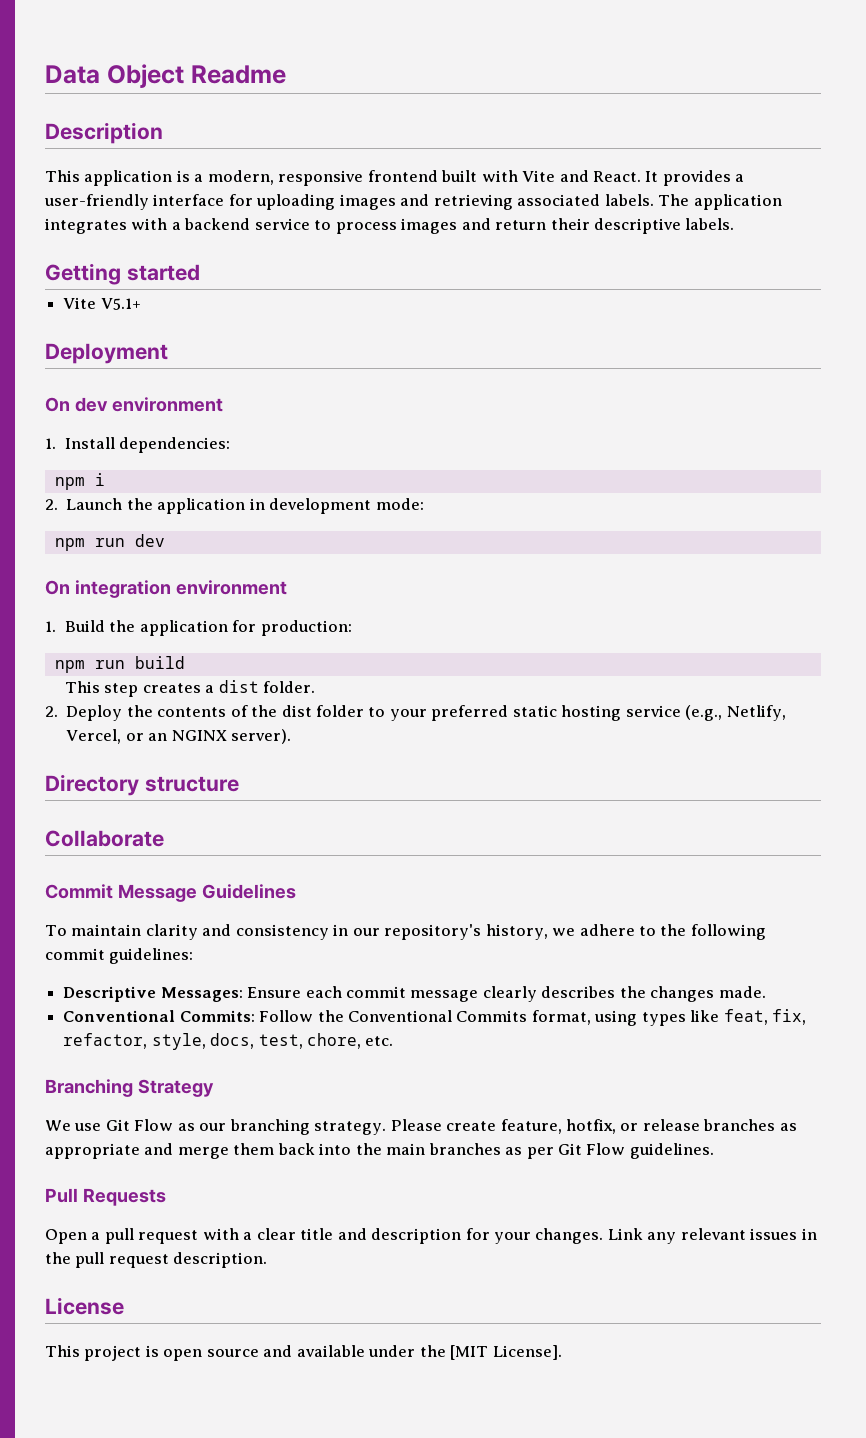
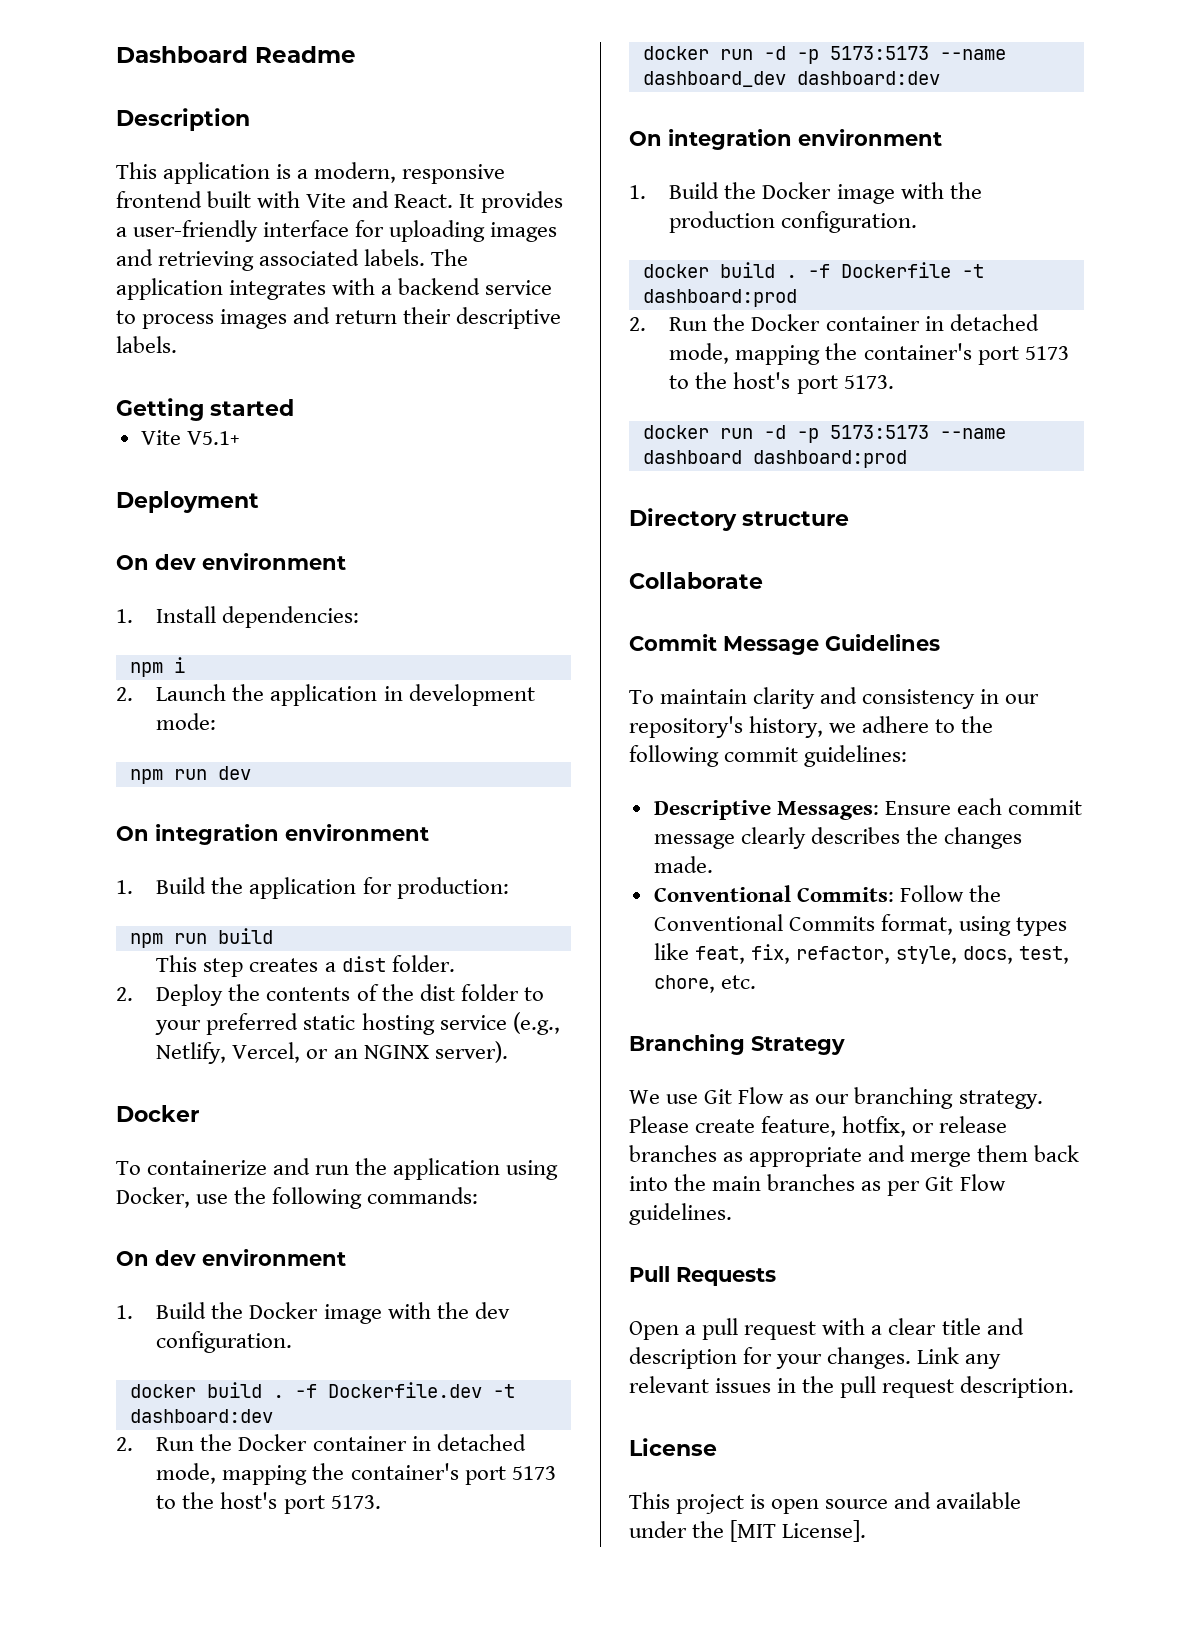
- Data Object Readme
+ Dashboard Readme
  2. Deploy the contents of the dist folder to your preferred static hosting service (e.g., Netlify, Vercel, or an NGINX server).
+ Docker
+ To containerize and run the application using Docker, use the following commands:
+ On dev environment
+ 1. Build the Docker image with the dev configuration.
+ docker build . -f Dockerfile.dev -t dashboard:dev
+ 2. Run the Docker container in detached mode, mapping the container's port 5173 to the host's port 5173.
+ docker run -d -p 5173:5173 --name dashboard_dev dashboard:dev
+ On integration environment
+ 1. Build the Docker image with the production configuration.
+ docker build . -f Dockerfile -t dashboard:prod
+ 2. Run the Docker container in detached mode, mapping the container's port 5173 to the host's port 5173.
+ docker run -d -p 5173:5173 --name dashboard dashboard:prod

